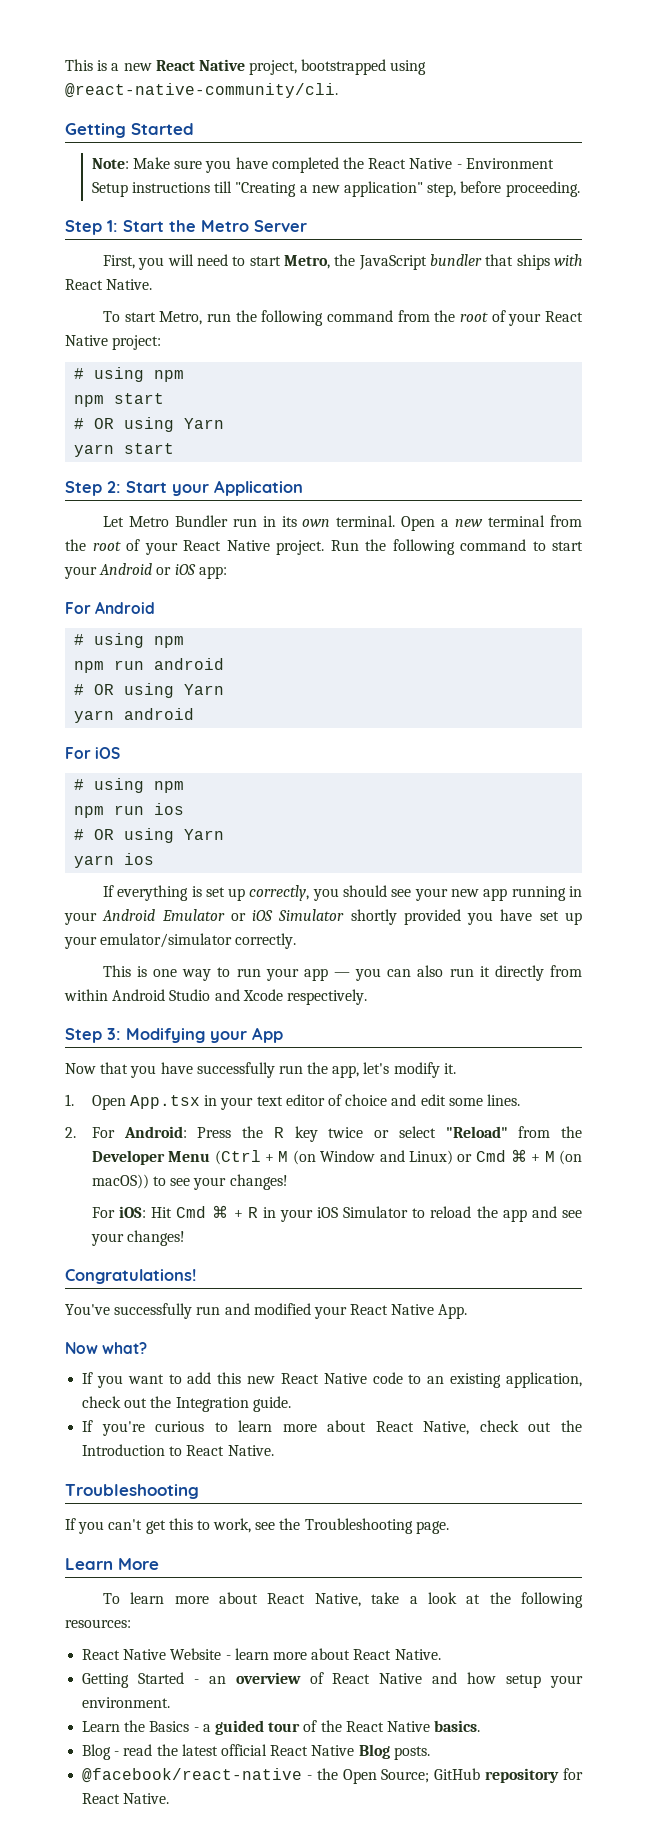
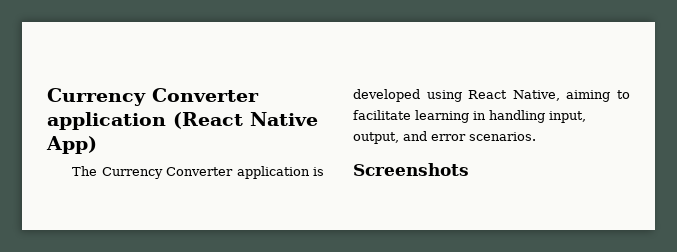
- This is a new React Native project, bootstrapped using @react-native-community/cli.
- Getting Started
- Note: Make sure you have completed the React Native - Environment Setup instructions till "Creating a new application" step, before proceeding.
- Step 1: Start the Metro Server
- First, you will need to start Metro, the JavaScript bundler that ships with React Native.
- To start Metro, run the following command from the root of your React Native project:
- # using npm
- npm start
- # OR using Yarn
- yarn start
- Step 2: Start your Application
- Let Metro Bundler run in its own terminal. Open a new terminal from the root of your React Native project. Run the following command to start your Android or iOS app:
- For Android
- # using npm
- npm run android
- # OR using Yarn
- yarn android
- For iOS
- # using npm
- npm run ios
- # OR using Yarn
- yarn ios
- If everything is set up correctly, you should see your new app running in your Android Emulator or iOS Simulator shortly provided you have set up your emulator/simulator correctly.
- This is one way to run your app — you can also run it directly from within Android Studio and Xcode respectively.
- Step 3: Modifying your App
- Now that you have successfully run the app, let's modify it.
- 1. Open App.tsx in your text editor of choice and edit some lines.
- 2. For Android: Press the R key twice or select "Reload" from the Developer Menu (Ctrl + M (on Window and Linux) or Cmd ⌘ + M (on macOS)) to see your changes!
- For iOS: Hit Cmd ⌘ + R in your iOS Simulator to reload the app and see your changes!
- Congratulations!
- You've successfully run and modified your React Native App.
- Now what?
- If you want to add this new React Native code to an existing application, check out the Integration guide.
- If you're curious to learn more about React Native, check out the Introduction to React Native.
- Troubleshooting
- If you can't get this to work, see the Troubleshooting page.
- Learn More
- To learn more about React Native, take a look at the following resources:
- React Native Website - learn more about React Native.
- Getting Started - an overview of React Native and how setup your environment.
- Learn the Basics - a guided tour of the React Native basics.
- Blog - read the latest official React Native Blog posts.
- @facebook/react-native - the Open Source; GitHub repository for React Native.
+ Currency Converter application (React Native App)
+ The Currency Converter application is developed using React Native, aiming to facilitate learning in handling input, output, and error scenarios.
+ Screenshots

